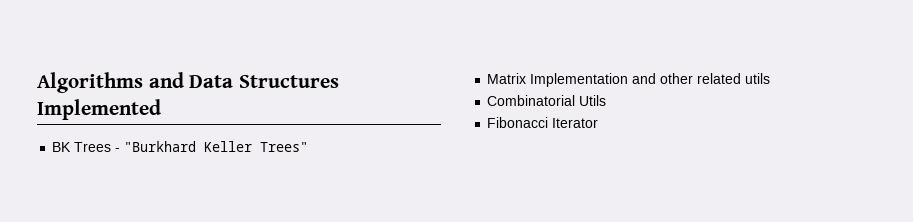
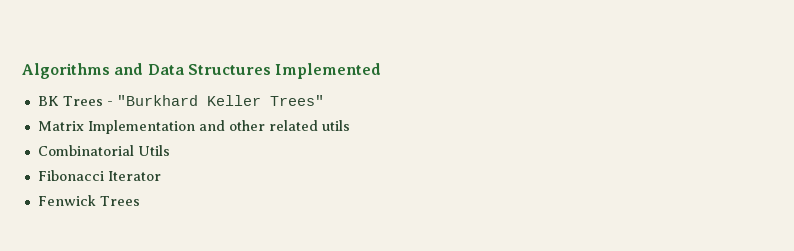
+ Fenwick Trees

